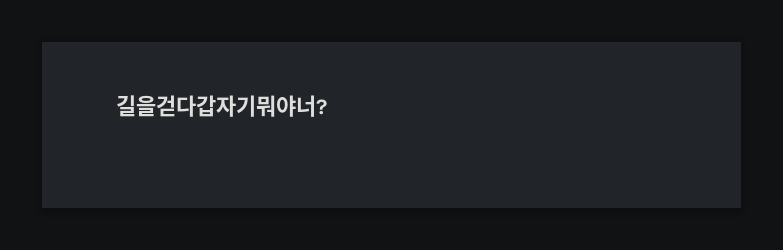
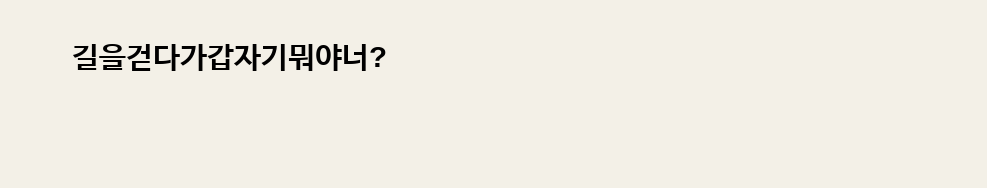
- 길을걷다갑자기뭐야너?
+ 길을걷다가갑자기뭐야너?

